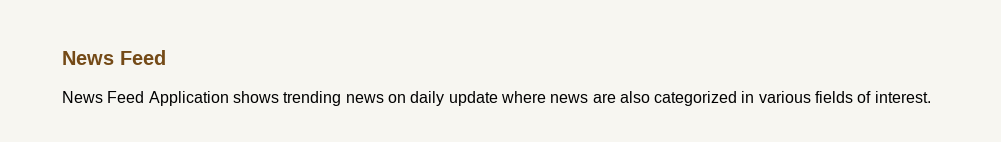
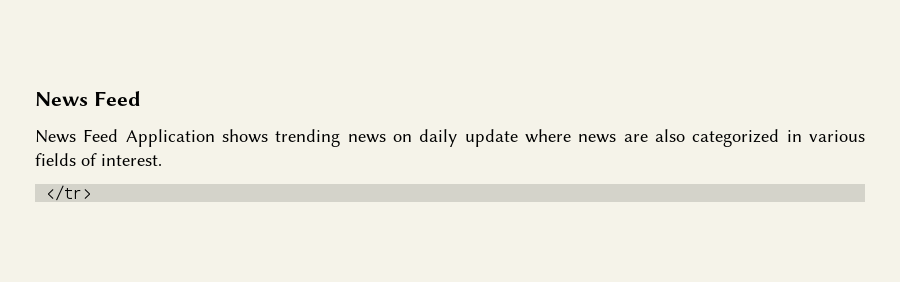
+ </tr>

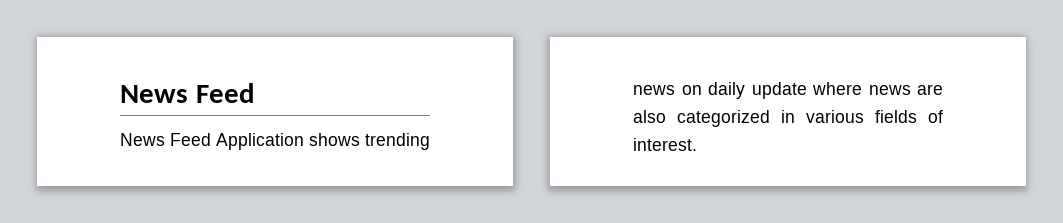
- </tr>

